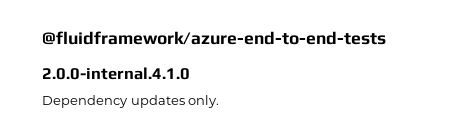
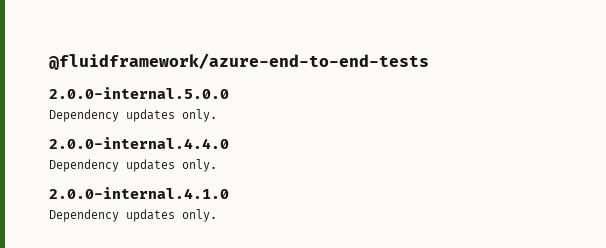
+ 2.0.0-internal.5.0.0
+ Dependency updates only.
+ 2.0.0-internal.4.4.0
+ Dependency updates only.

